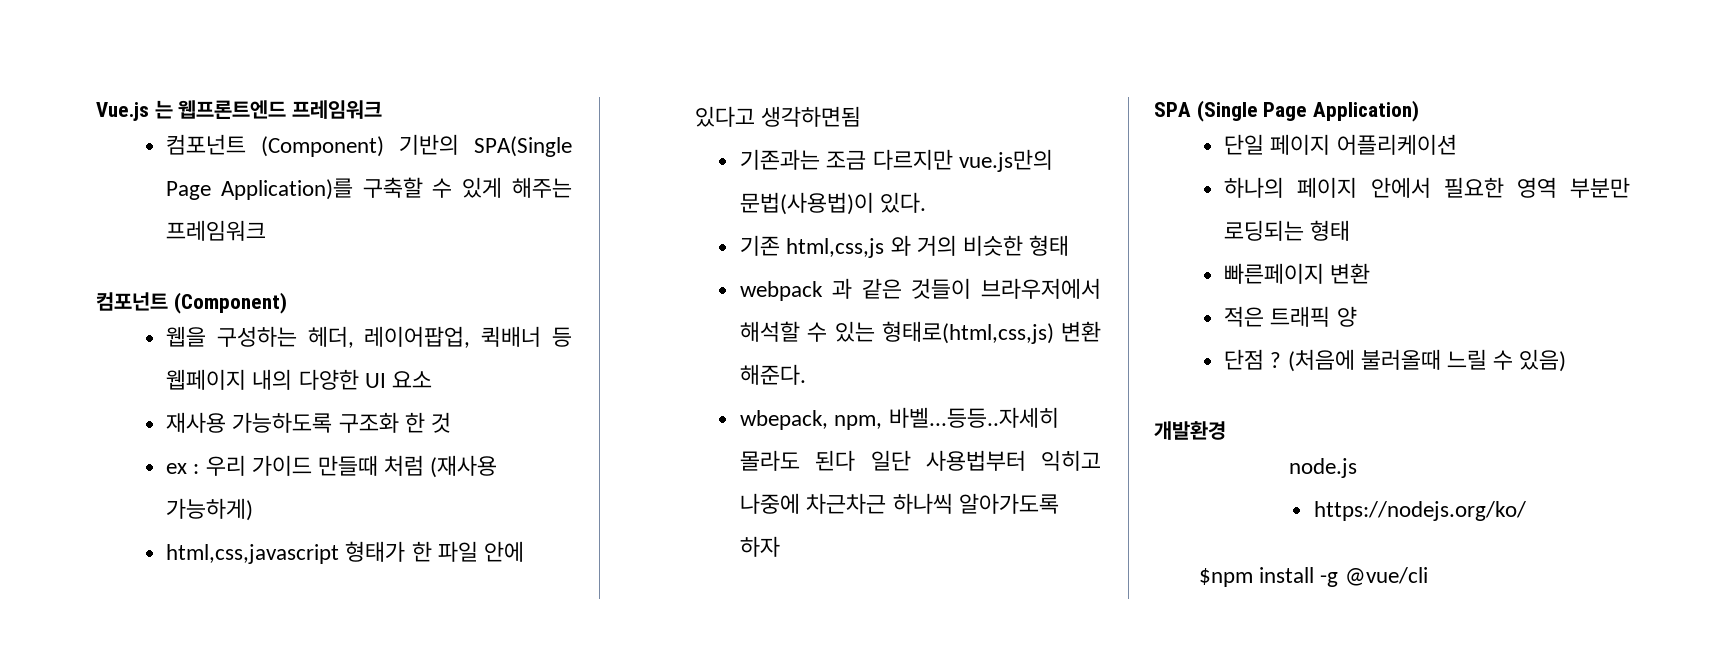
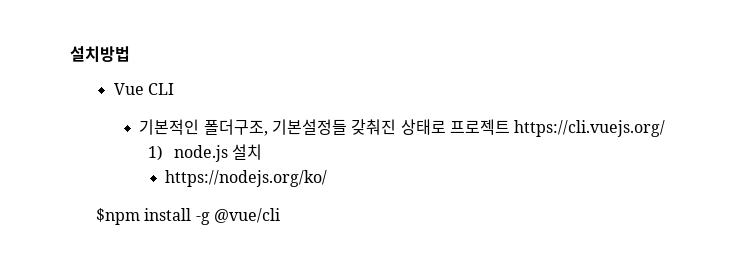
- Vue.js 는 웹프론트엔드 프레임워크
- 컴포넌트 (Component) 기반의 SPA(Single Page Application)를 구축할 수 있게 해주는 프레임워크
- 컴포넌트 (Component)
- 웹을 구성하는 헤더, 레이어팝업, 퀵배너 등 웹페이지 내의 다양한 UI 요소
- 재사용 가능하도록 구조화 한 것
- ex : 우리 가이드 만들때 처럼 (재사용 가능하게)
- html,css,javascript 형태가 한 파일 안에 있다고 생각하면됨
- 기존과는 조금 다르지만 vue.js만의 문법(사용법)이 있다.
- 기존 html,css,js 와 거의 비슷한 형태
- webpack 과 같은 것들이 브라우저에서 해석할 수 있는 형태로(html,css,js) 변환 해준다.
- wbepack, npm, 바벨...등등..자세히 몰라도 된다 일단 사용법부터 익히고 나중에 차근차근 하나씩 알아가도록 하자
- SPA (Single Page Application)
- 단일 페이지 어플리케이션
- 하나의 페이지 안에서 필요한 영역 부분만 로딩되는 형태
- 빠른페이지 변환
- 적은 트래픽 양
- 단점 ? (처음에 불러올때 느릴 수 있음)
- 개발환경
- node.js
+ 설치방법
+ Vue CLI
+ 기본적인 폴더구조, 기본설정들 갖춰진 상태로 프로젝트 https://cli.vuejs.org/
+ 1) node.js 설치

